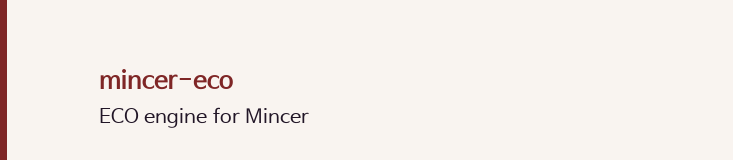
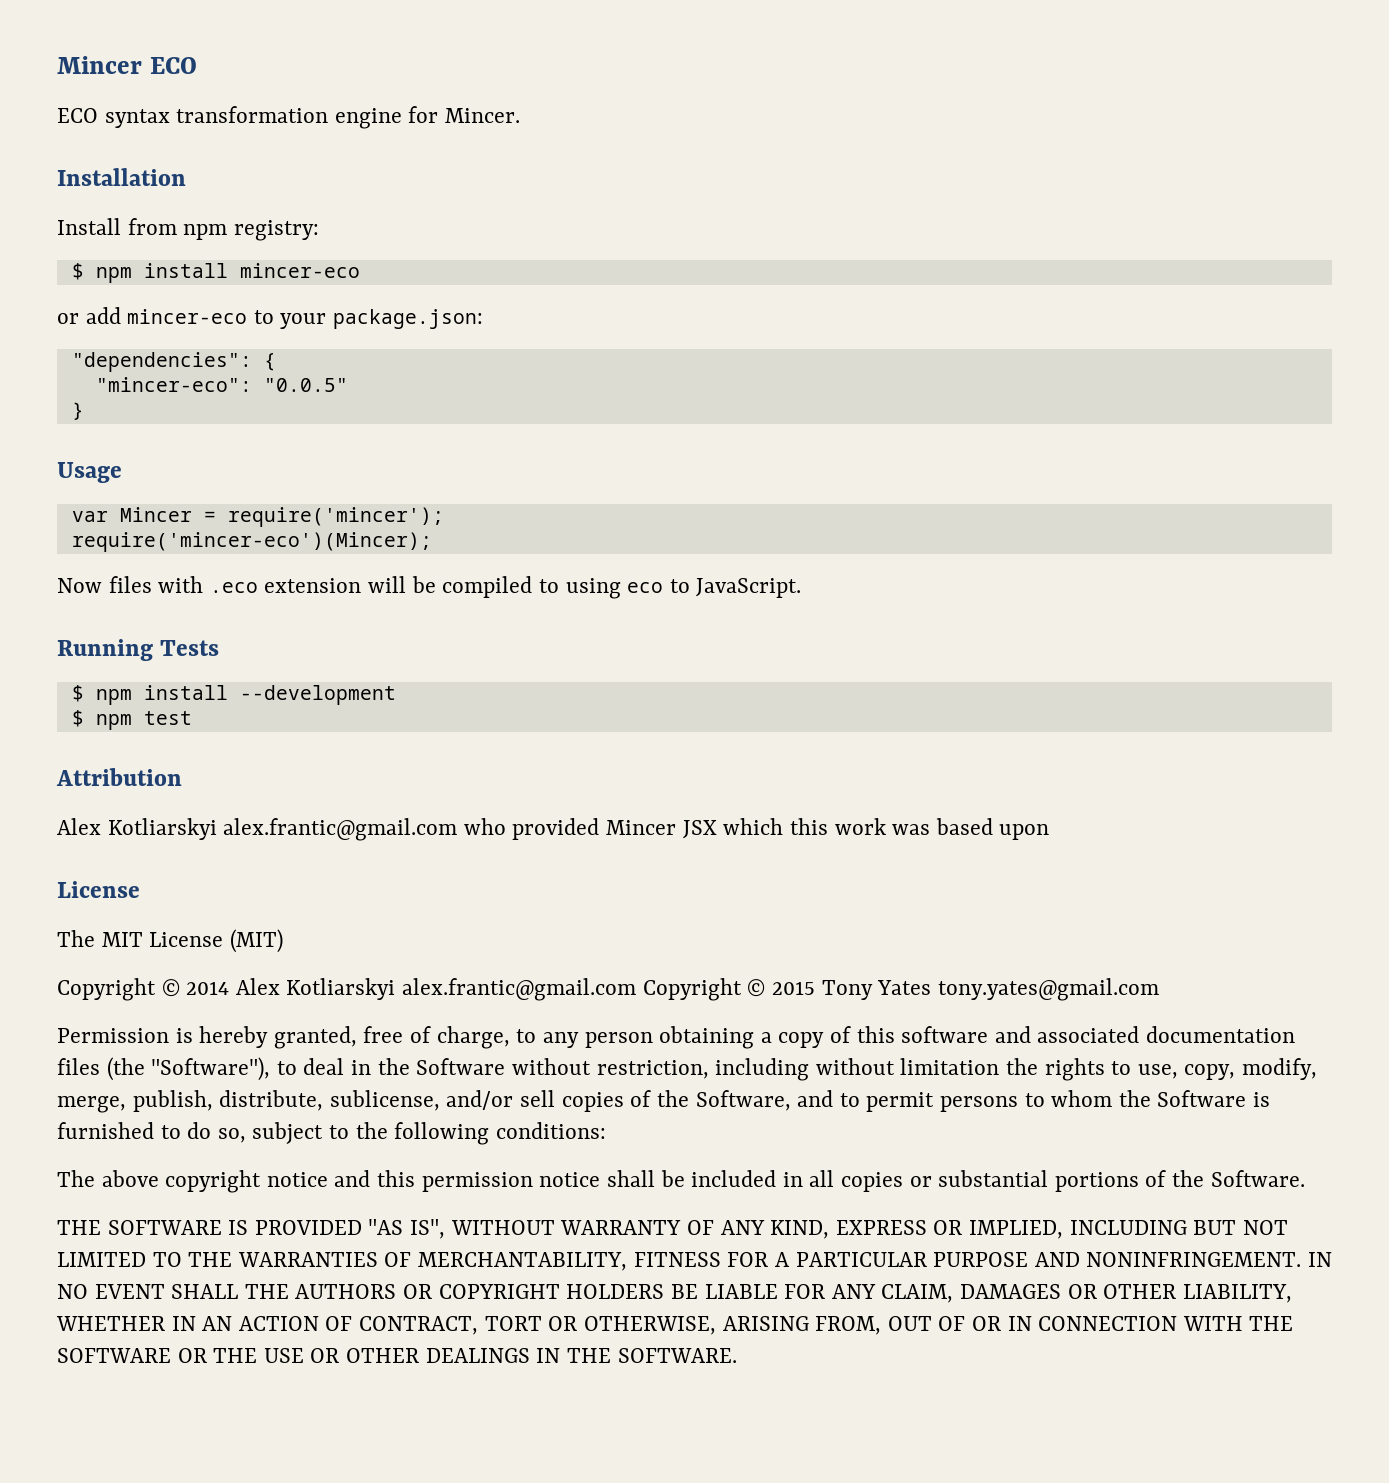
- mincer-eco
- ECO engine for Mincer
+ Mincer ECO
+ ECO syntax transformation engine for Mincer.
+ Installation
+ Install from npm registry:
+ $ npm install mincer-eco
+ or add mincer-eco to your package.json:
+ "dependencies": {
+ "mincer-eco": "0.0.5"
+ }
+ Usage
+ var Mincer = require('mincer');
+ require('mincer-eco')(Mincer);
+ Now files with .eco extension will be compiled to using eco to JavaScript.
+ Running Tests
+ $ npm install --development
+ $ npm test
+ Attribution
+ Alex Kotliarskyi alex.frantic@gmail.com who provided Mincer JSX which this work was based upon
+ License
+ The MIT License (MIT)
+ Copyright © 2014 Alex Kotliarskyi alex.frantic@gmail.com Copyright © 2015 Tony Yates tony.yates@gmail.com
+ Permission is hereby granted, free of charge, to any person obtaining a copy of this software and associated documentation files (the "Software"), to deal in the Software without restriction, including without limitation the rights to use, copy, modify, merge, publish, distribute, sublicense, and/or sell copies of the Software, and to permit persons to whom the Software is furnished to do so, subject to the following conditions:
+ The above copyright notice and this permission notice shall be included in all copies or substantial portions of the Software.
+ THE SOFTWARE IS PROVIDED "AS IS", WITHOUT WARRANTY OF ANY KIND, EXPRESS OR IMPLIED, INCLUDING BUT NOT LIMITED TO THE WARRANTIES OF MERCHANTABILITY, FITNESS FOR A PARTICULAR PURPOSE AND NONINFRINGEMENT. IN NO EVENT SHALL THE AUTHORS OR COPYRIGHT HOLDERS BE LIABLE FOR ANY CLAIM, DAMAGES OR OTHER LIABILITY, WHETHER IN AN ACTION OF CONTRACT, TORT OR OTHERWISE, ARISING FROM, OUT OF OR IN CONNECTION WITH THE SOFTWARE OR THE USE OR OTHER DEALINGS IN THE SOFTWARE.

